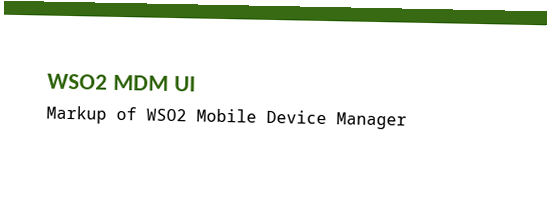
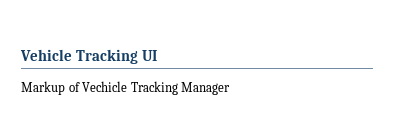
- WSO2 MDM UI
+ Vehicle Tracking UI
- Markup of WSO2 Mobile Device Manager
+ Markup of Vechicle Tracking Manager

